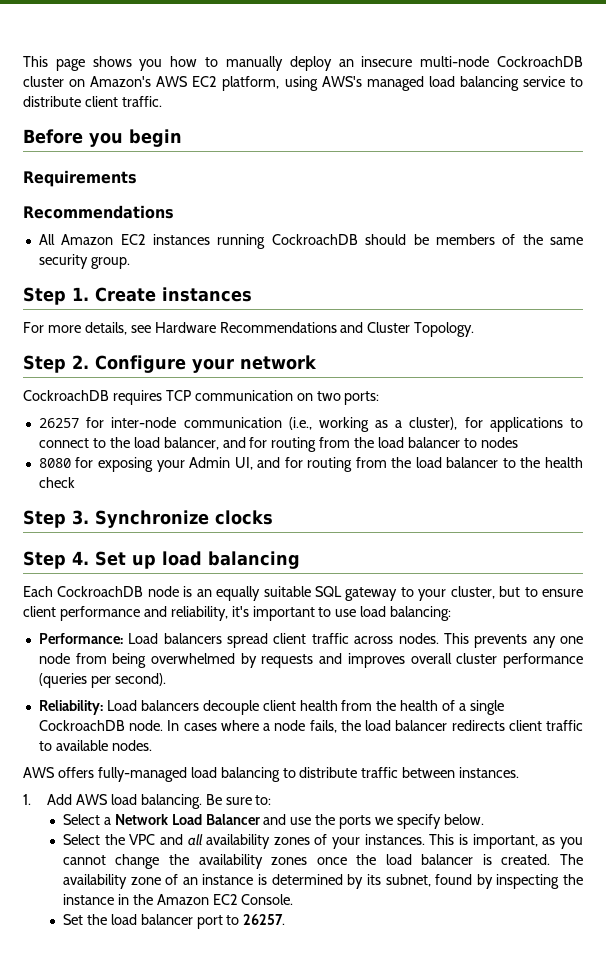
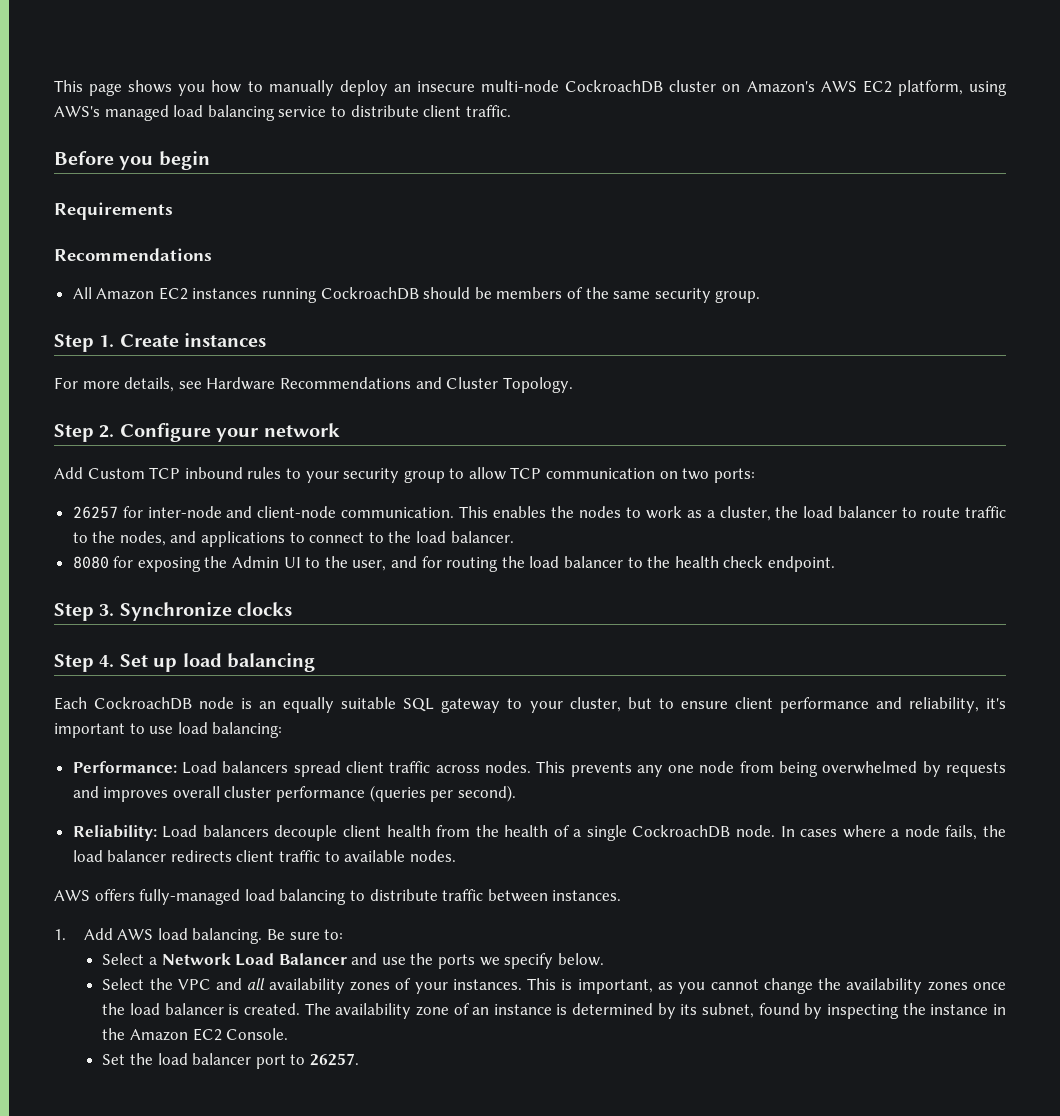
- CockroachDB requires TCP communication on two ports:
+ Add Custom TCP inbound rules to your security group to allow TCP communication on two ports:
- 26257 for inter-node communication (i.e., working as a cluster), for applications to connect to the load balancer, and for routing from the load balancer to nodes
- 8080 for exposing your Admin UI, and for routing from the load balancer to the health check
+ 26257 for inter-node and client-node communication. This enables the nodes to work as a cluster, the load balancer to route traffic to the nodes, and applications to connect to the load balancer.
+ 8080 for exposing the Admin UI to the user, and for routing the load balancer to the health check endpoint.

